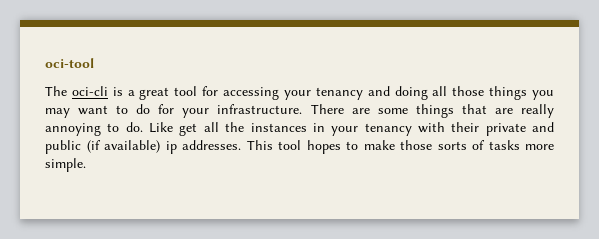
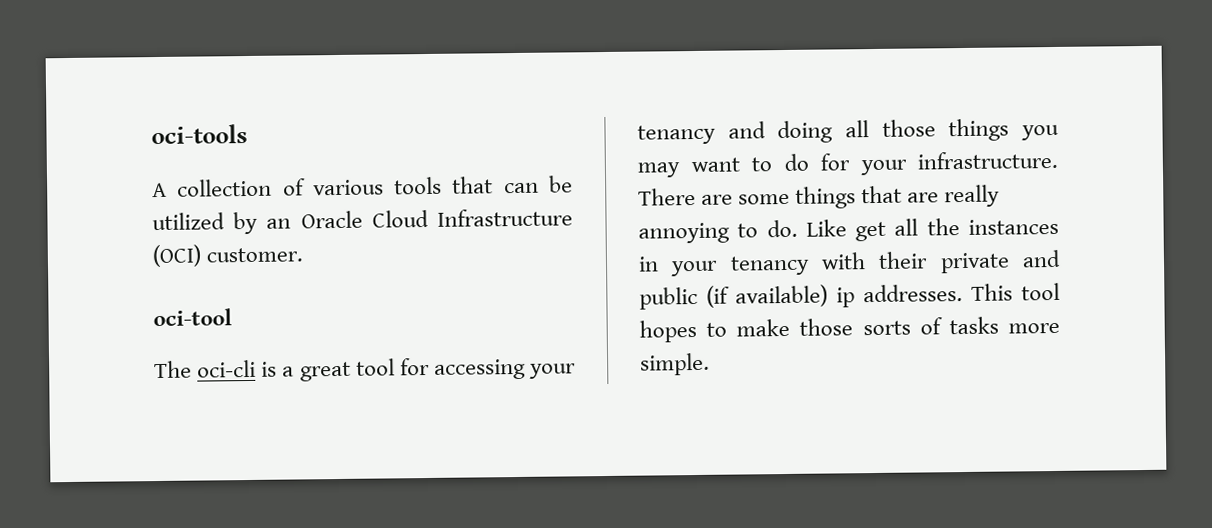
+ oci-tools
+ A collection of various tools that can be utilized by an Oracle Cloud Infrastructure (OCI) customer.

